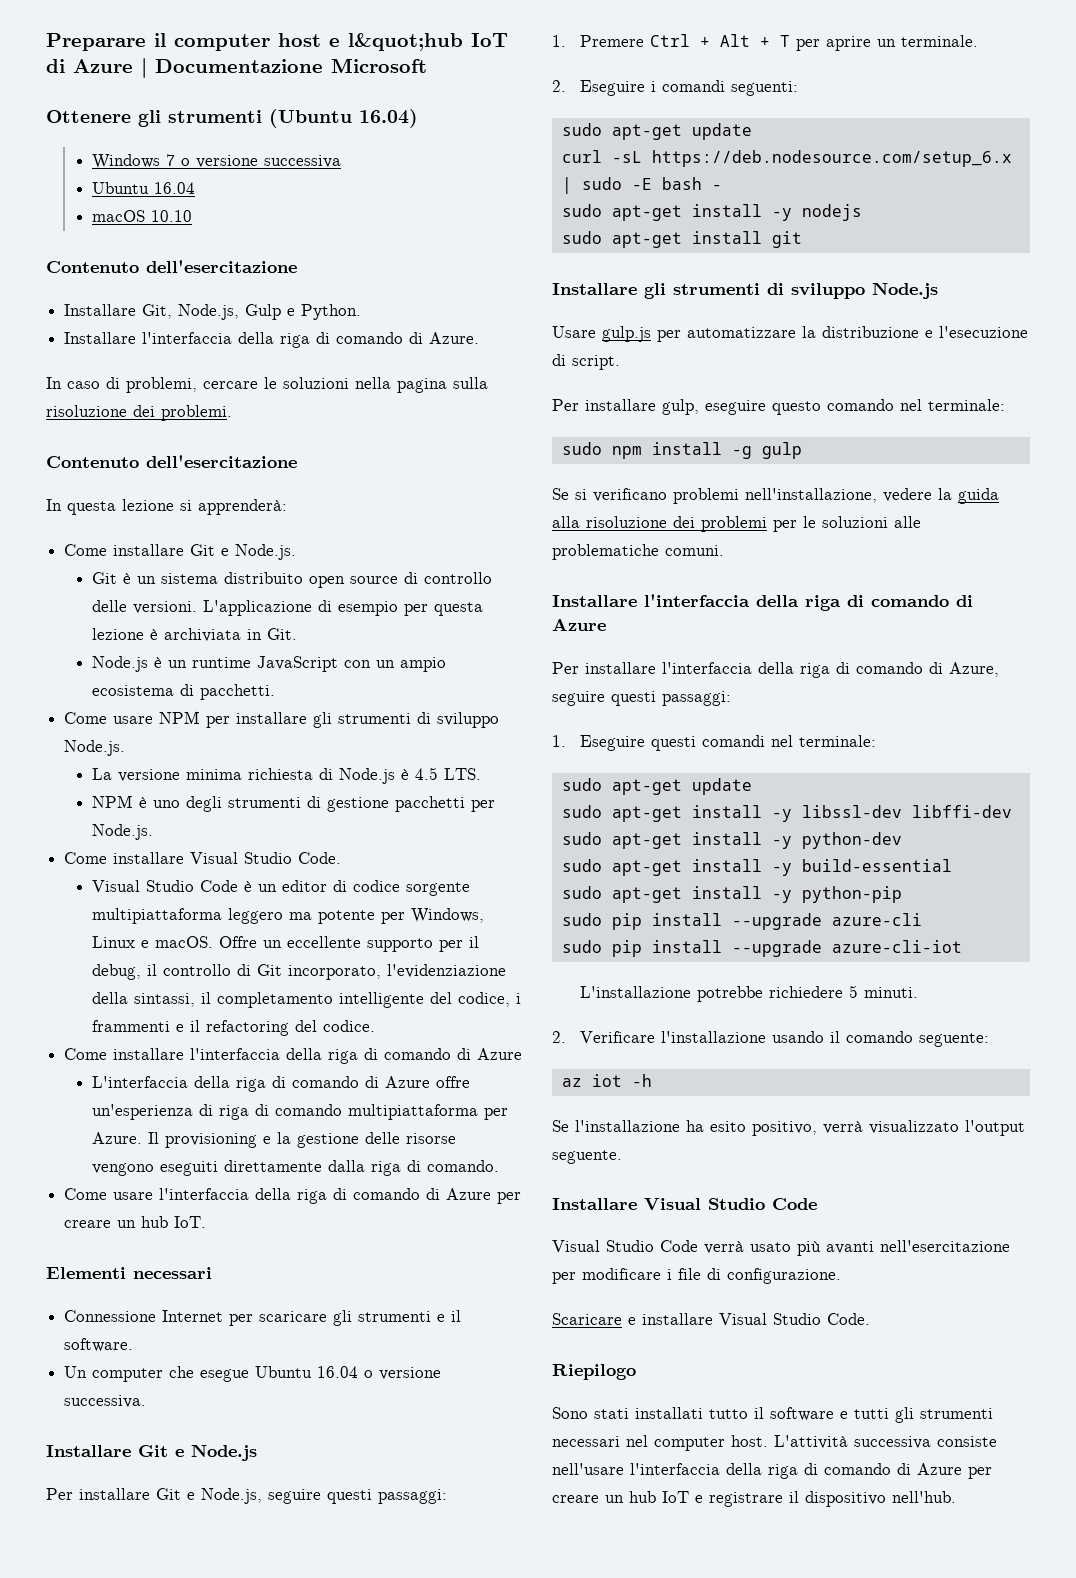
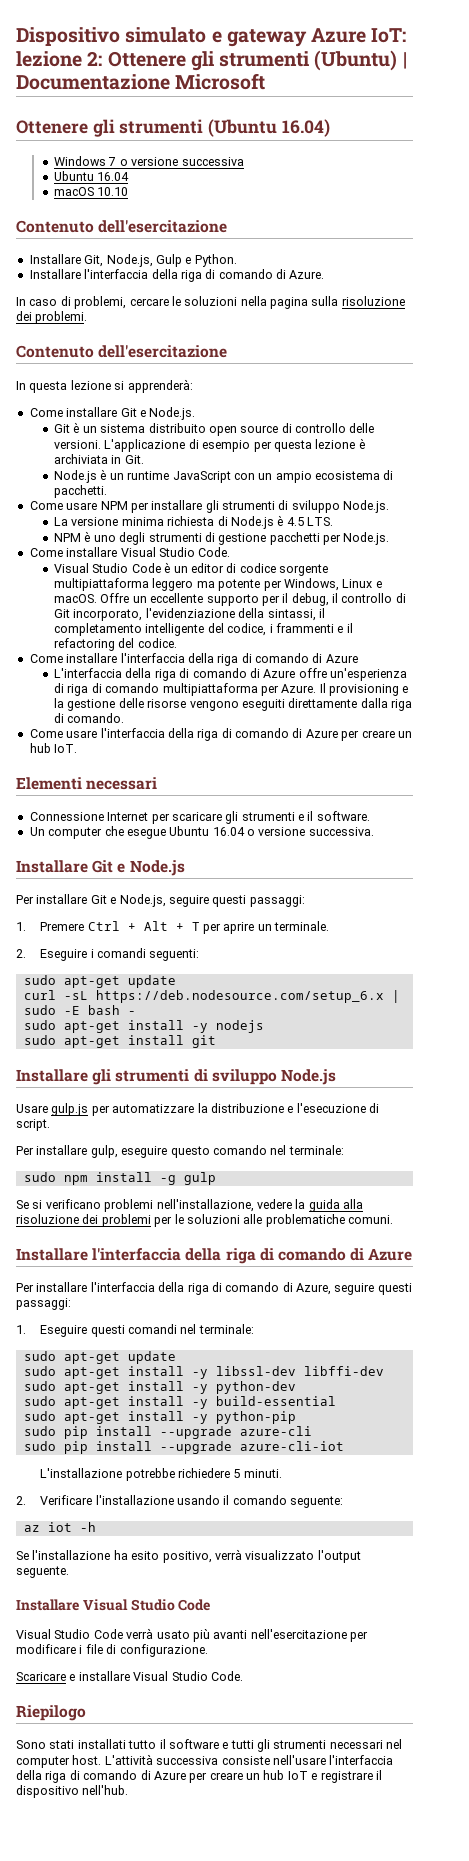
- Preparare il computer host e l&quot;hub IoT di Azure | Documentazione Microsoft
+ Dispositivo simulato e gateway Azure IoT: lezione 2: Ottenere gli strumenti (Ubuntu) | Documentazione Microsoft

